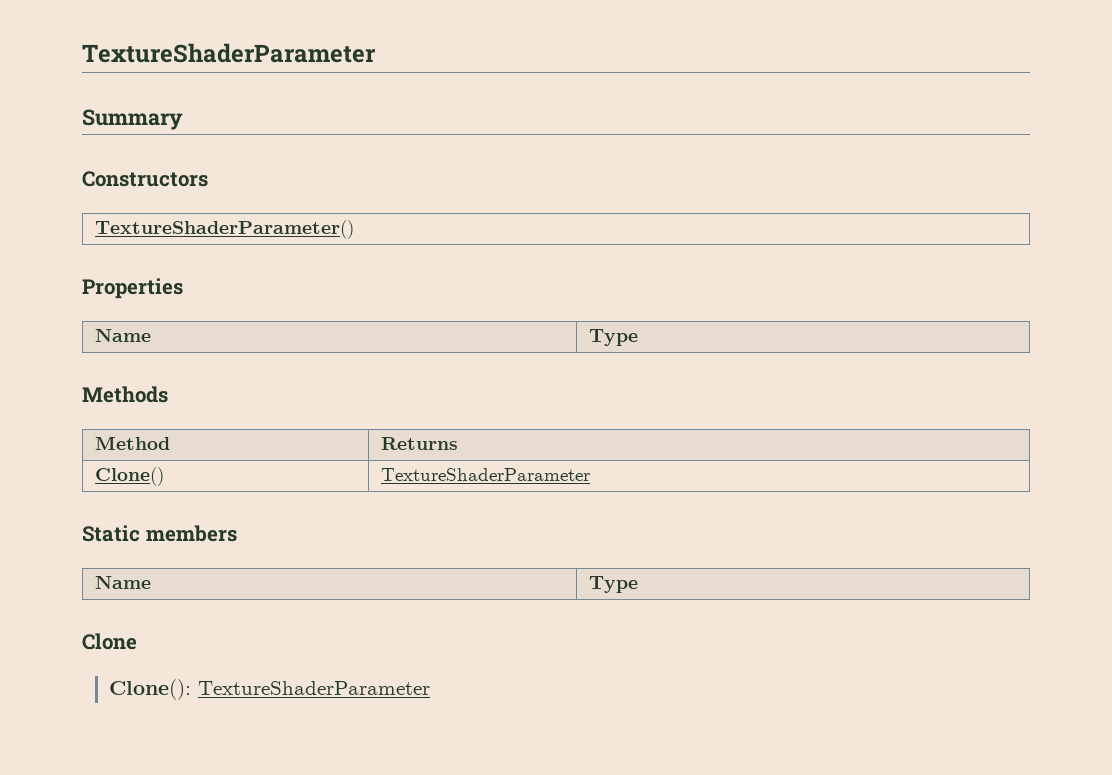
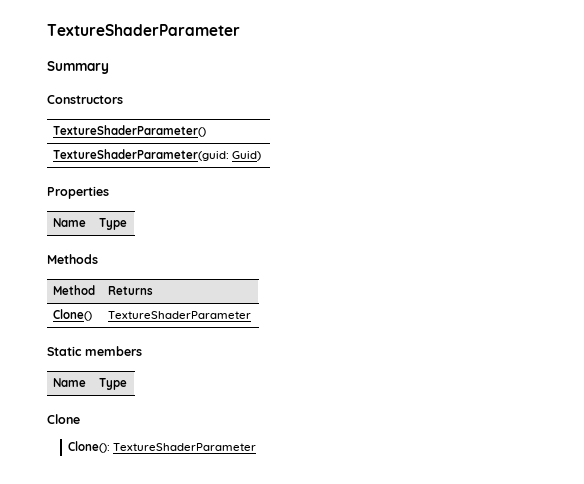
+ TextureShaderParameter(guid: Guid)

